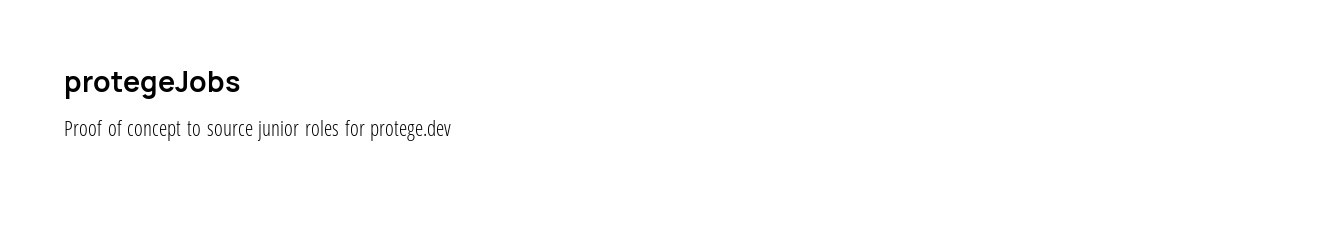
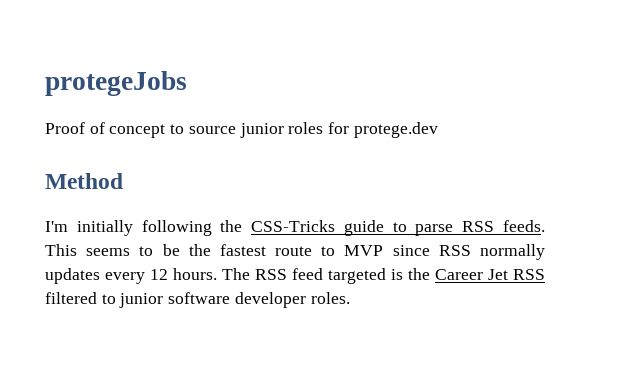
+ Method
+ I'm initially following the CSS-Tricks guide to parse RSS feeds. This seems to be the fastest route to MVP since RSS normally updates every 12 hours. The RSS feed targeted is the Career Jet RSS filtered to junior software developer roles.

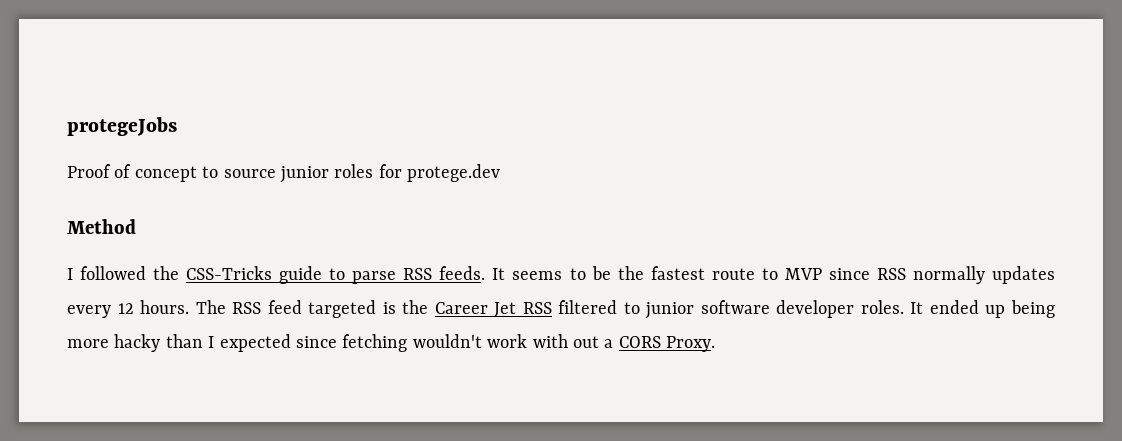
- I'm initially following the CSS-Tricks guide to parse RSS feeds.
+ I followed the CSS-Tricks guide to parse RSS feeds.
- This seems to be the fastest route to MVP since RSS normally updates every 12 hours.
+ It seems to be the fastest route to MVP since RSS normally updates every 12 hours.
+ It ended up being more hacky than I expected since fetching wouldn't work with out a CORS Proxy.

